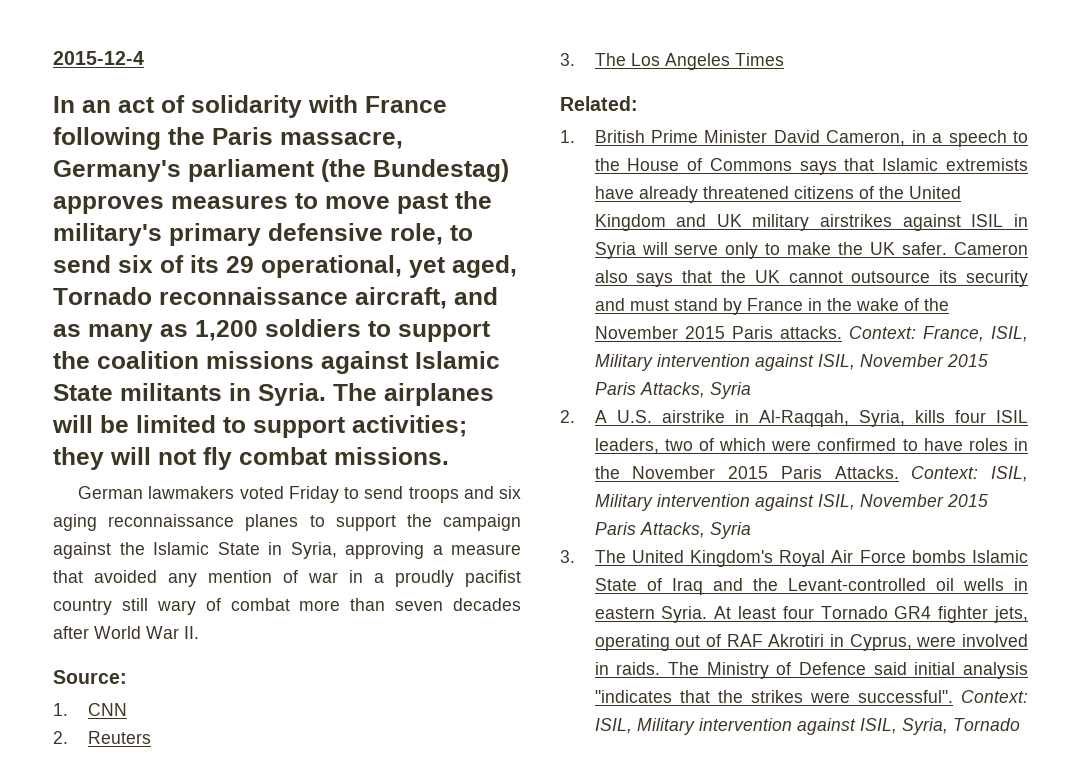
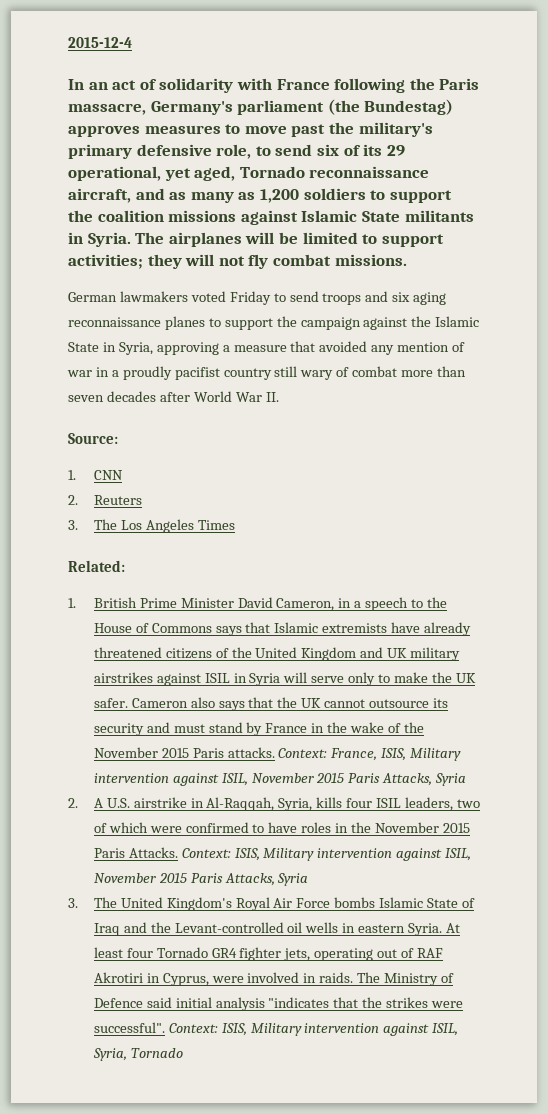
- Context: France, ISIL, Military intervention against ISIL, November 2015 Paris Attacks, Syria
+ Context: France, ISIS, Military intervention against ISIL, November 2015 Paris Attacks, Syria
- Context: ISIL, Military intervention against ISIL, November 2015 Paris Attacks, Syria
+ Context: ISIS, Military intervention against ISIL, November 2015 Paris Attacks, Syria
- Context: ISIL, Military intervention against ISIL, Syria, Tornado
+ Context: ISIS, Military intervention against ISIL, Syria, Tornado

